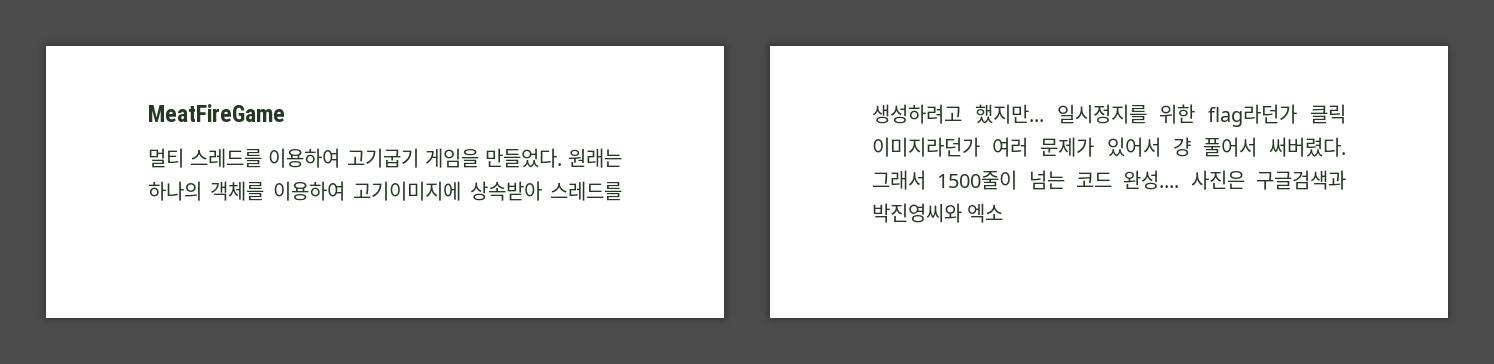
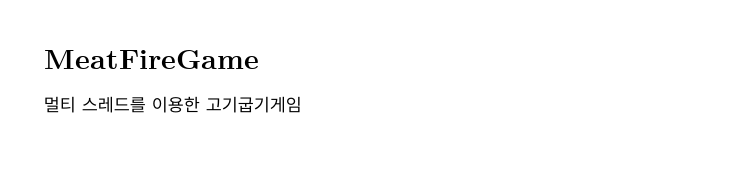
- 멀티 스레드를 이용하여 고기굽기 게임을 만들었다. 원래는 하나의 객체를 이용하여 고기이미지에 상속받아 스레드를 생성하려고 했지만... 일시정지를 위한 flag라던가 클릭 이미지라던가 여러 문제가 있어서 걍 풀어서 써버렸다. 그래서 1500줄이 넘는 코드 완성.... 사진은 구글검색과 박진영씨와 엑소
+ 멀티 스레드를 이용한 고기굽기게임

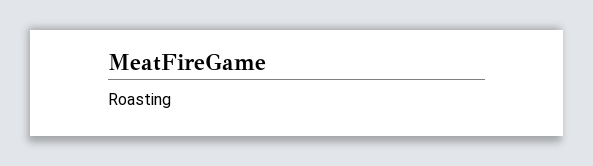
- 멀티 스레드를 이용한 고기굽기게임
+ Roasting

